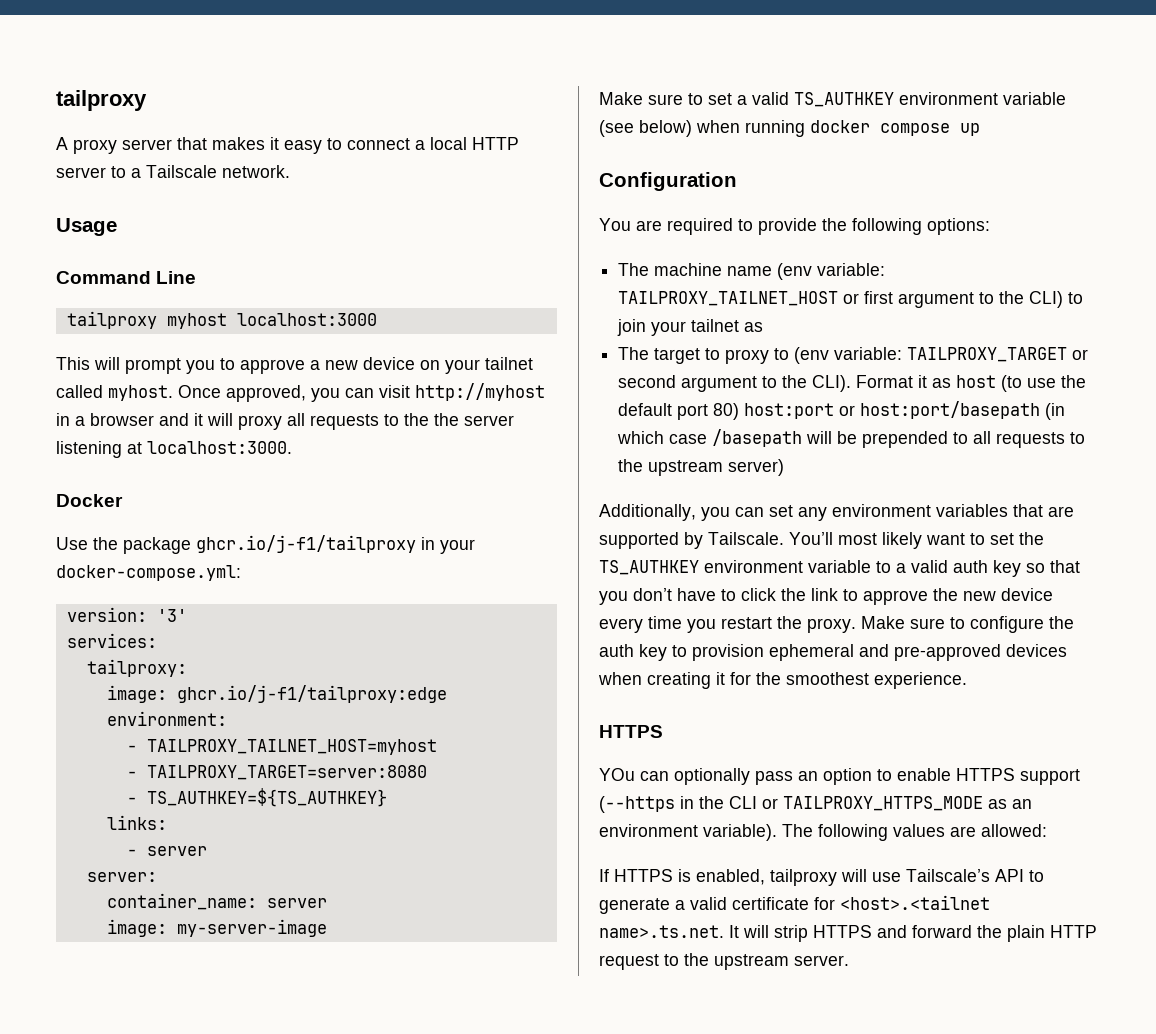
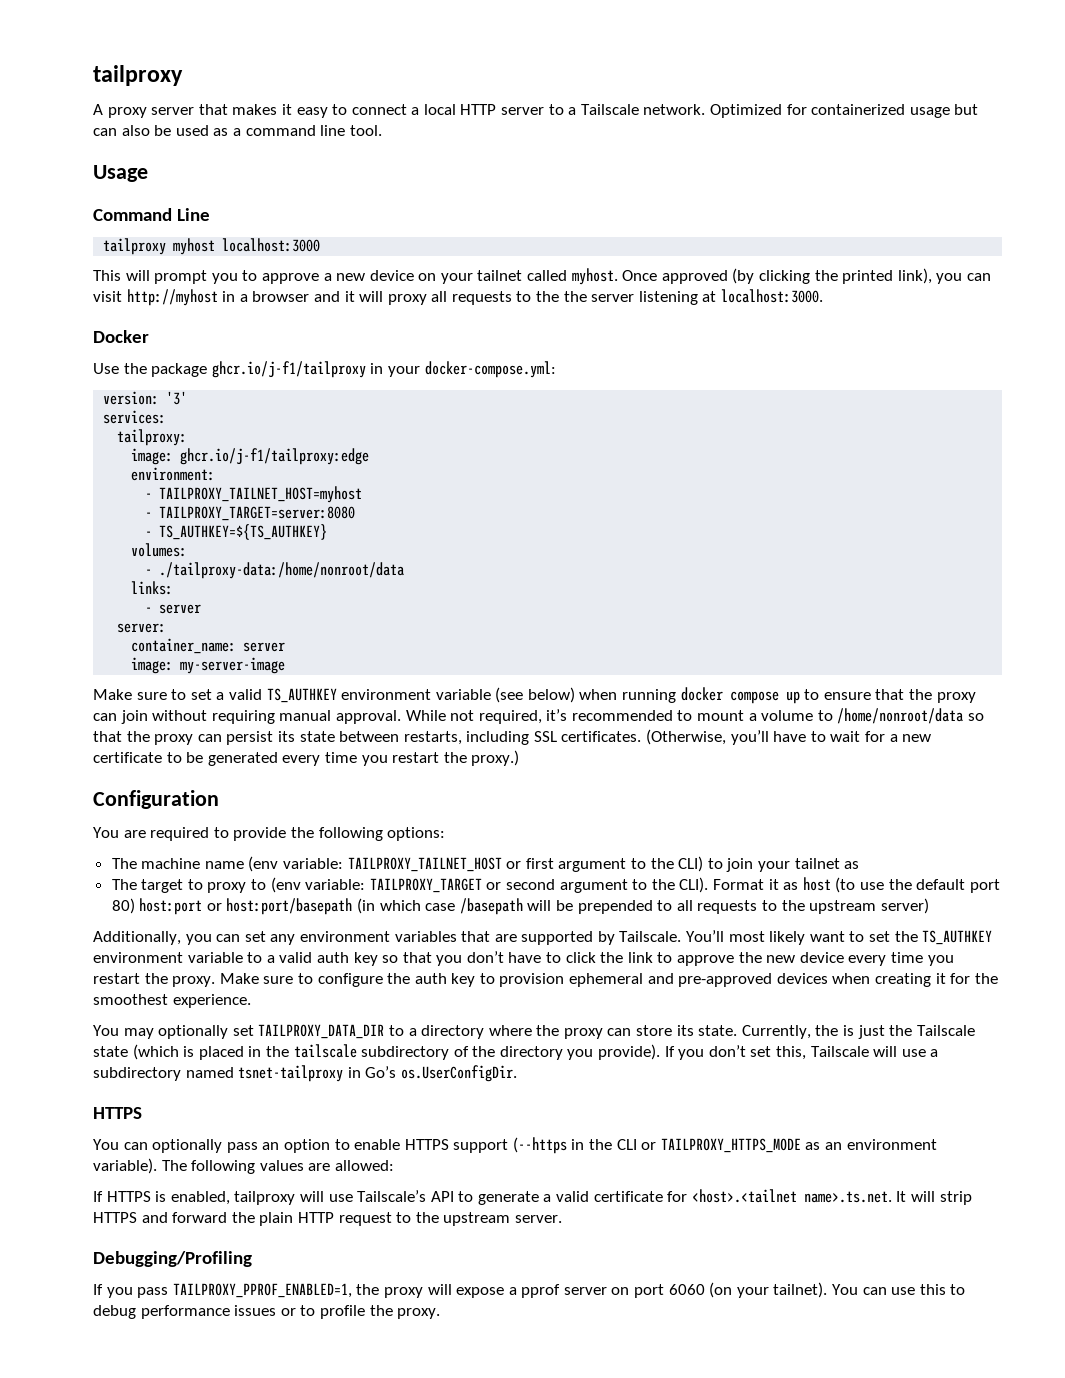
+ Optimized for containerized usage but can also be used as a command line tool.
- Once approved, you can visit http://myhost in a browser and it will proxy all requests to the the server listening at localhost:3000.
+ Once approved (by clicking the printed link), you can visit http://myhost in a browser and it will proxy all requests to the the server listening at localhost:3000.
+ volumes:
+ - ./tailproxy-data:/home/nonroot/data
- Make sure to set a valid TS_AUTHKEY environment variable (see below) when running docker compose up
+ Make sure to set a valid TS_AUTHKEY environment variable (see below) when running docker compose up to ensure that the proxy can join without requiring manual approval. While not required, it’s recommended to mount a volume to /home/nonroot/data so that the proxy can persist its state between restarts, including SSL certificates. (Otherwise, you’ll have to wait for a new certificate to be generated every time you restart the proxy.)
+ You may optionally set TAILPROXY_DATA_DIR to a directory where the proxy can store its state. Currently, the is just the Tailscale state (which is placed in the tailscale subdirectory of the directory you provide). If you don’t set this, Tailscale will use a subdirectory named tsnet-tailproxy in Go’s os.UserConfigDir.
- YOu can optionally pass an option to enable HTTPS support (--https in the CLI or TAILPROXY_HTTPS_MODE as an environment variable).
+ You can optionally pass an option to enable HTTPS support (--https in the CLI or TAILPROXY_HTTPS_MODE as an environment variable).
+ Debugging/Profiling
+ If you pass TAILPROXY_PPROF_ENABLED=1, the proxy will expose a pprof server on port 6060 (on your tailnet). You can use this to debug performance issues or to profile the proxy.

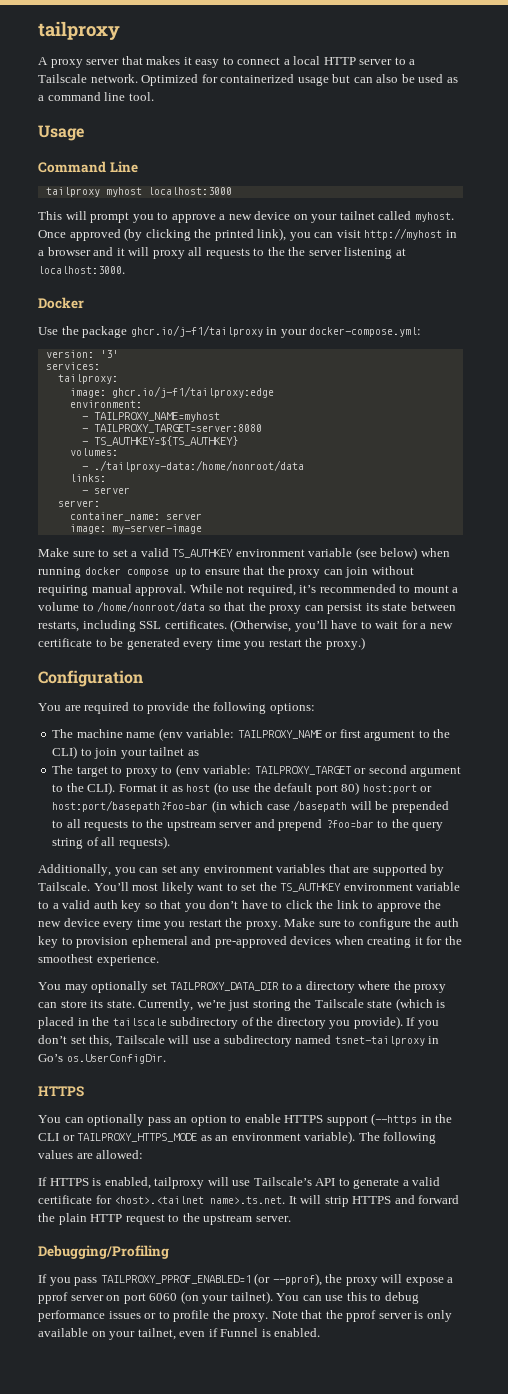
- - TAILPROXY_TAILNET_HOST=myhost
+ - TAILPROXY_NAME=myhost
- The machine name (env variable: TAILPROXY_TAILNET_HOST or first argument to the CLI) to join your tailnet as
+ The machine name (env variable: TAILPROXY_NAME or first argument to the CLI) to join your tailnet as
- Format it as host (to use the default port 80) host:port or host:port/basepath (in which case /basepath will be prepended to all requests to the upstream server)
+ Format it as host (to use the default port 80) host:port or host:port/basepath?foo=bar (in which case /basepath will be prepended to all requests to the upstream server and prepend ?foo=bar to the query string of all requests).
- Currently, the is just the Tailscale state (which is placed in the tailscale subdirectory of the directory you provide).
+ Currently, we’re just storing the Tailscale state (which is placed in the tailscale subdirectory of the directory you provide).
- If you pass TAILPROXY_PPROF_ENABLED=1, the proxy will expose a pprof server on port 6060 (on your tailnet).
+ If you pass TAILPROXY_PPROF_ENABLED=1 (or --pprof), the proxy will expose a pprof server on port 6060 (on your tailnet).
+ Note that the pprof server is only available on your tailnet, even if Funnel is enabled.

